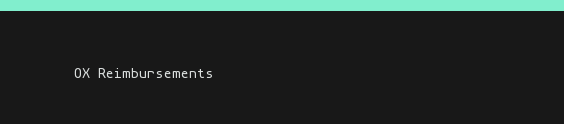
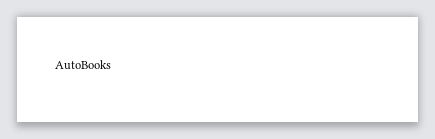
- OX Reimbursements
+ AutoBooks

